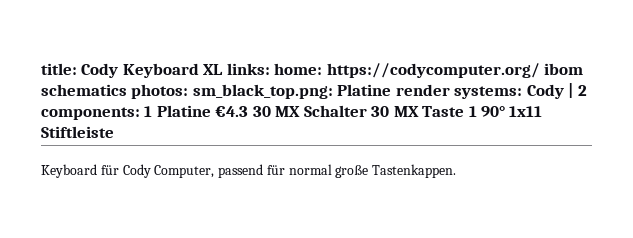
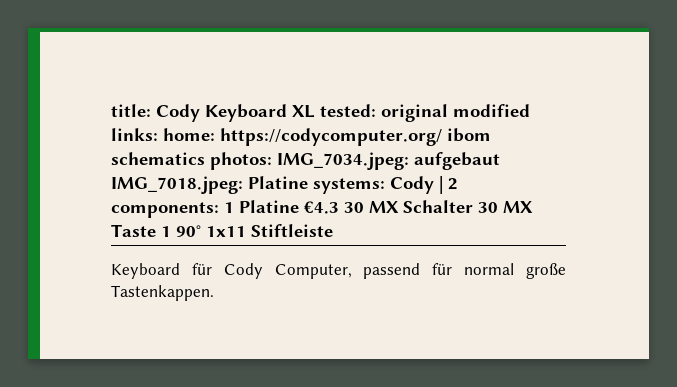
- title: Cody Keyboard XL links: home: https://codycomputer.org/ ibom schematics photos: sm_black_top.png: Platine render systems: Cody | 2 components: 1 Platine €4.3 30 MX Schalter 30 MX Taste 1 90° 1x11 Stiftleiste
+ title: Cody Keyboard XL tested: original modified links: home: https://codycomputer.org/ ibom schematics photos: IMG_7034.jpeg: aufgebaut IMG_7018.jpeg: Platine systems: Cody | 2 components: 1 Platine €4.3 30 MX Schalter 30 MX Taste 1 90° 1x11 Stiftleiste

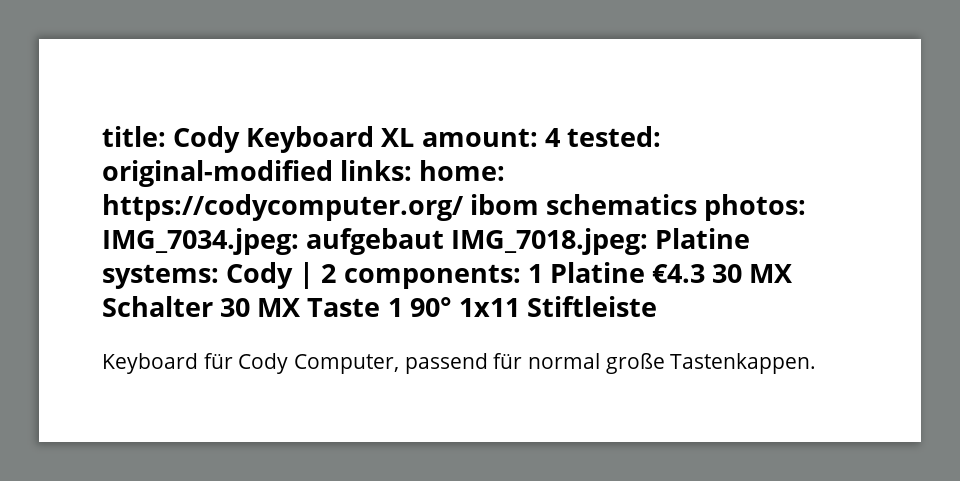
- title: Cody Keyboard XL tested: original modified links: home: https://codycomputer.org/ ibom schematics photos: IMG_7034.jpeg: aufgebaut IMG_7018.jpeg: Platine systems: Cody | 2 components: 1 Platine €4.3 30 MX Schalter 30 MX Taste 1 90° 1x11 Stiftleiste
+ title: Cody Keyboard XL amount: 4 tested: original-modified links: home: https://codycomputer.org/ ibom schematics photos: IMG_7034.jpeg: aufgebaut IMG_7018.jpeg: Platine systems: Cody | 2 components: 1 Platine €4.3 30 MX Schalter 30 MX Taste 1 90° 1x11 Stiftleiste

